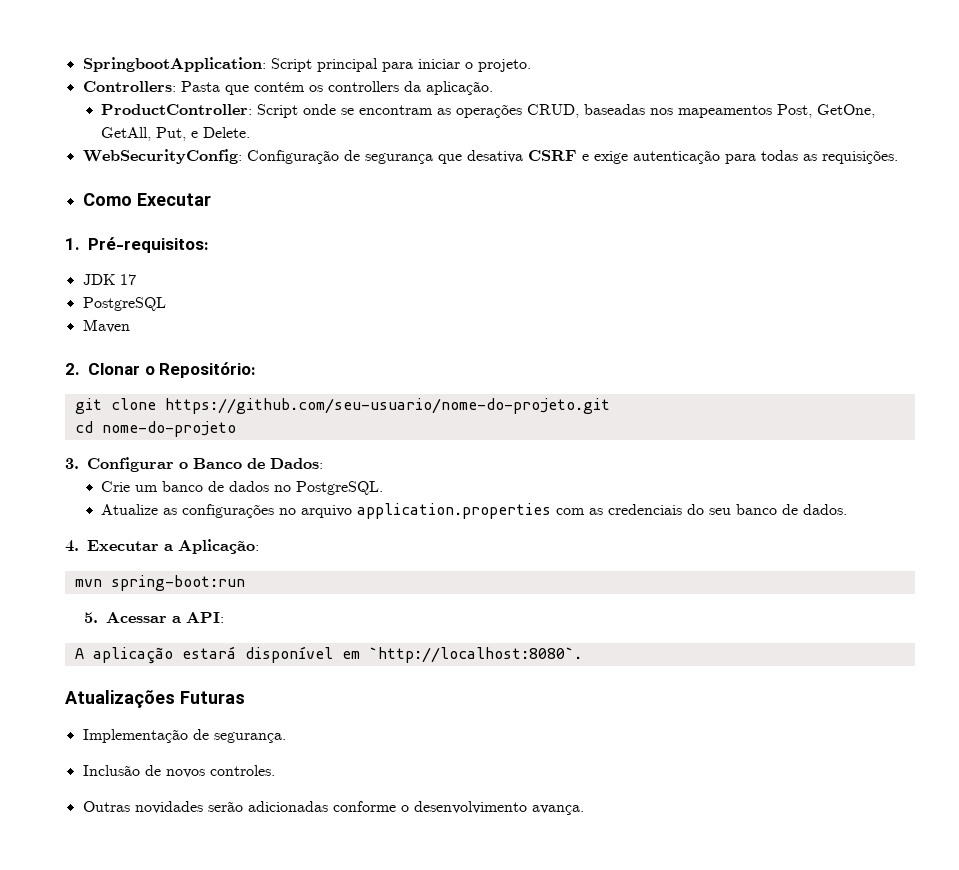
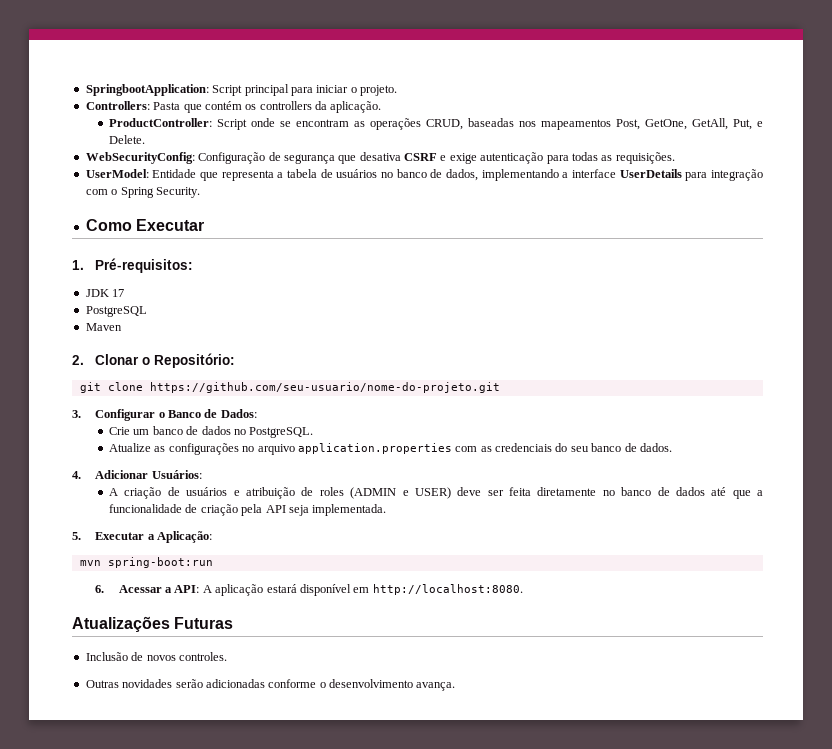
+ UserModel: Entidade que representa a tabela de usuários no banco de dados, implementando a interface UserDetails para integração com o Spring Security.
- cd nome-do-projeto
- 4. Executar a Aplicação:
+ 4. Adicionar Usuários:
+ A criação de usuários e atribuição de roles (ADMIN e USER) deve ser feita diretamente no banco de dados até que a funcionalidade de criação pela API seja implementada.
+ 5. Executar a Aplicação:
- 5. Acessar a API:
- A aplicação estará disponível em `http://localhost:8080`.
+ 6. Acessar a API: A aplicação estará disponível em http://localhost:8080.
- Implementação de segurança.

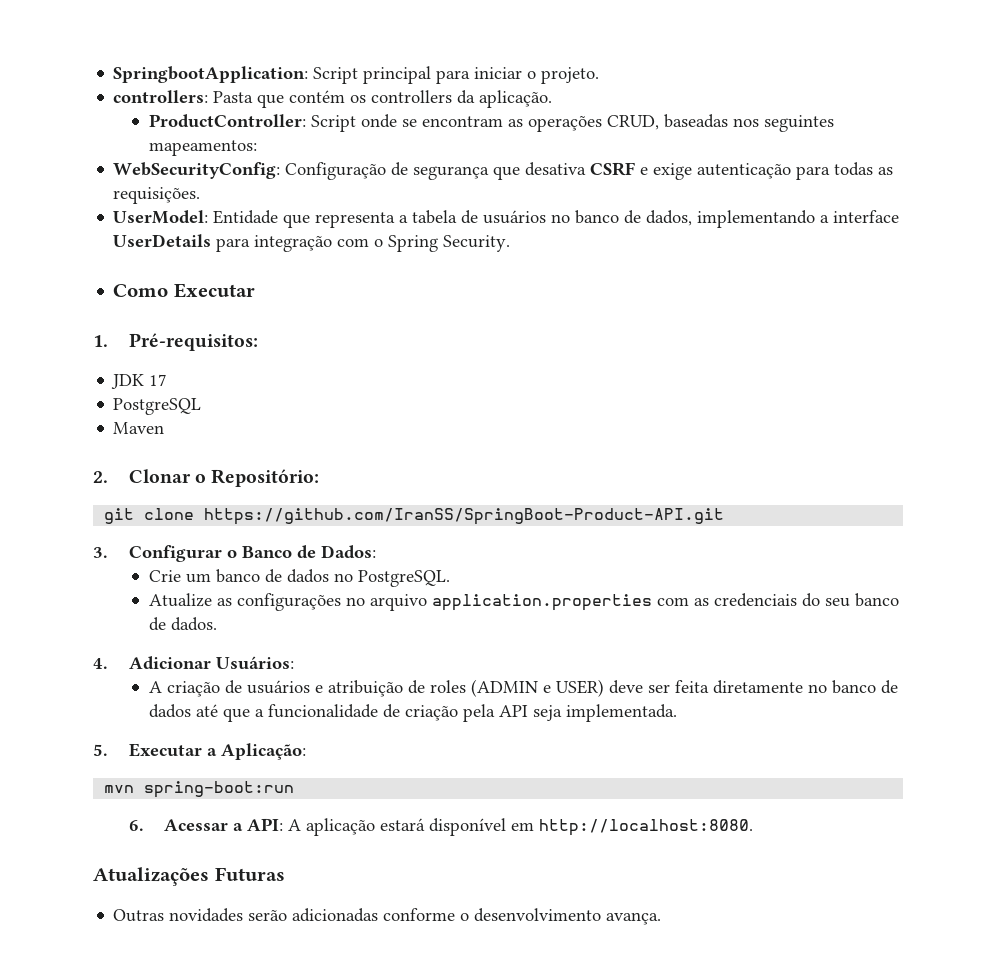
- Controllers: Pasta que contém os controllers da aplicação.
+ controllers: Pasta que contém os controllers da aplicação.
- ProductController: Script onde se encontram as operações CRUD, baseadas nos mapeamentos Post, GetOne, GetAll, Put, e Delete.
+ ProductController: Script onde se encontram as operações CRUD, baseadas nos seguintes mapeamentos:
- git clone https://github.com/seu-usuario/nome-do-projeto.git
+ git clone https://github.com/IranSS/SpringBoot-Product-API.git
- Inclusão de novos controles.

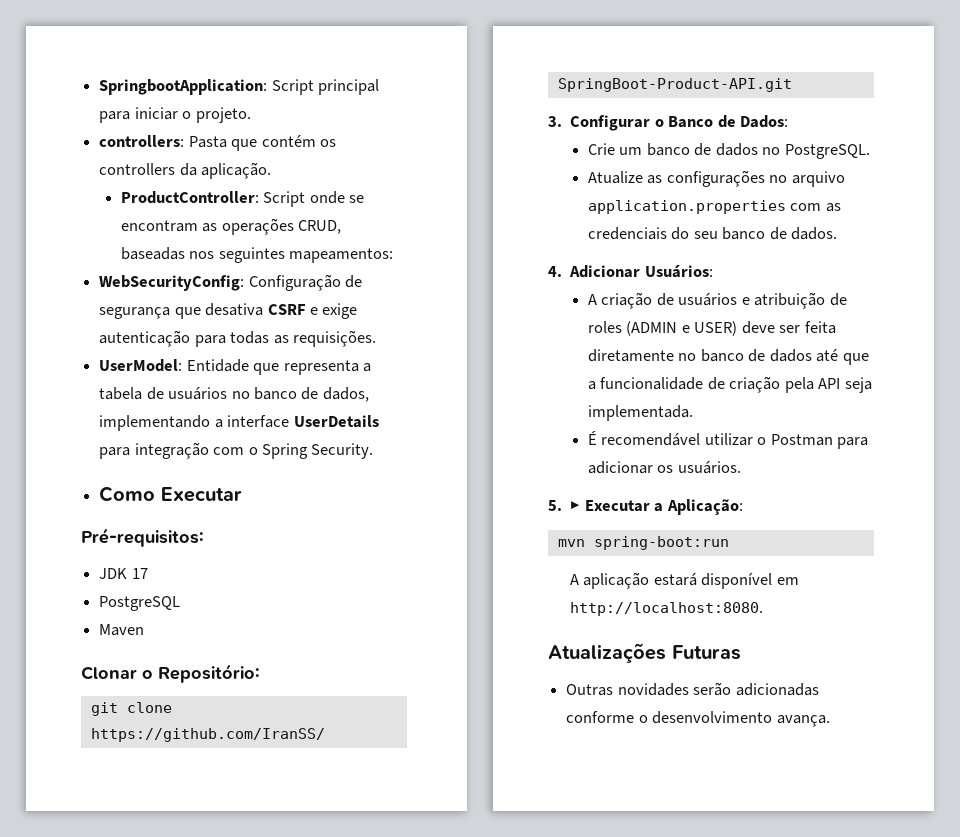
- 1. Pré-requisitos:
+ Pré-requisitos:
- 2. Clonar o Repositório:
+ Clonar o Repositório:
+ É recomendável utilizar o Postman para adicionar os usuários.
- 5. Executar a Aplicação:
+ 5. ▶ Executar a Aplicação:
- 6. Acessar a API: A aplicação estará disponível em http://localhost:8080.
+ A aplicação estará disponível em http://localhost:8080.

